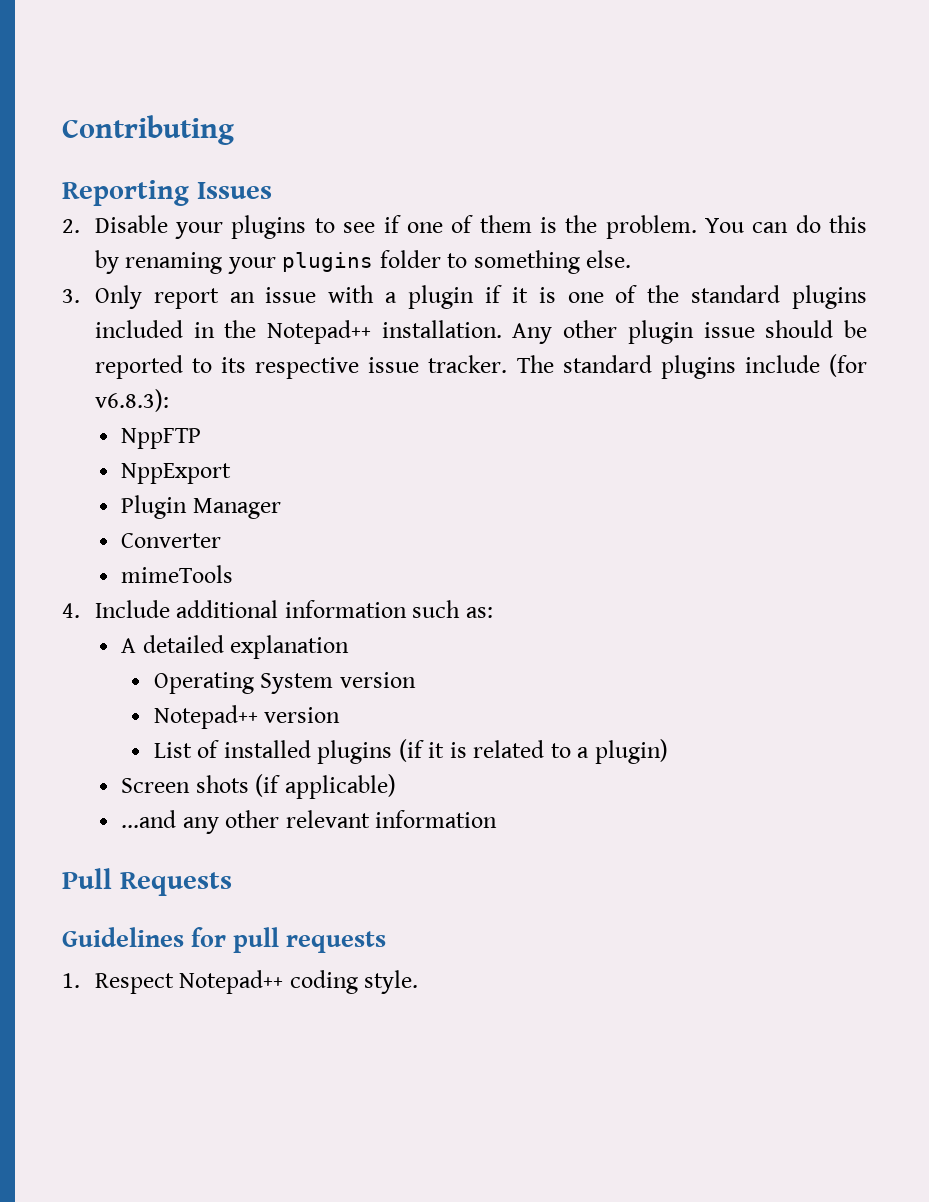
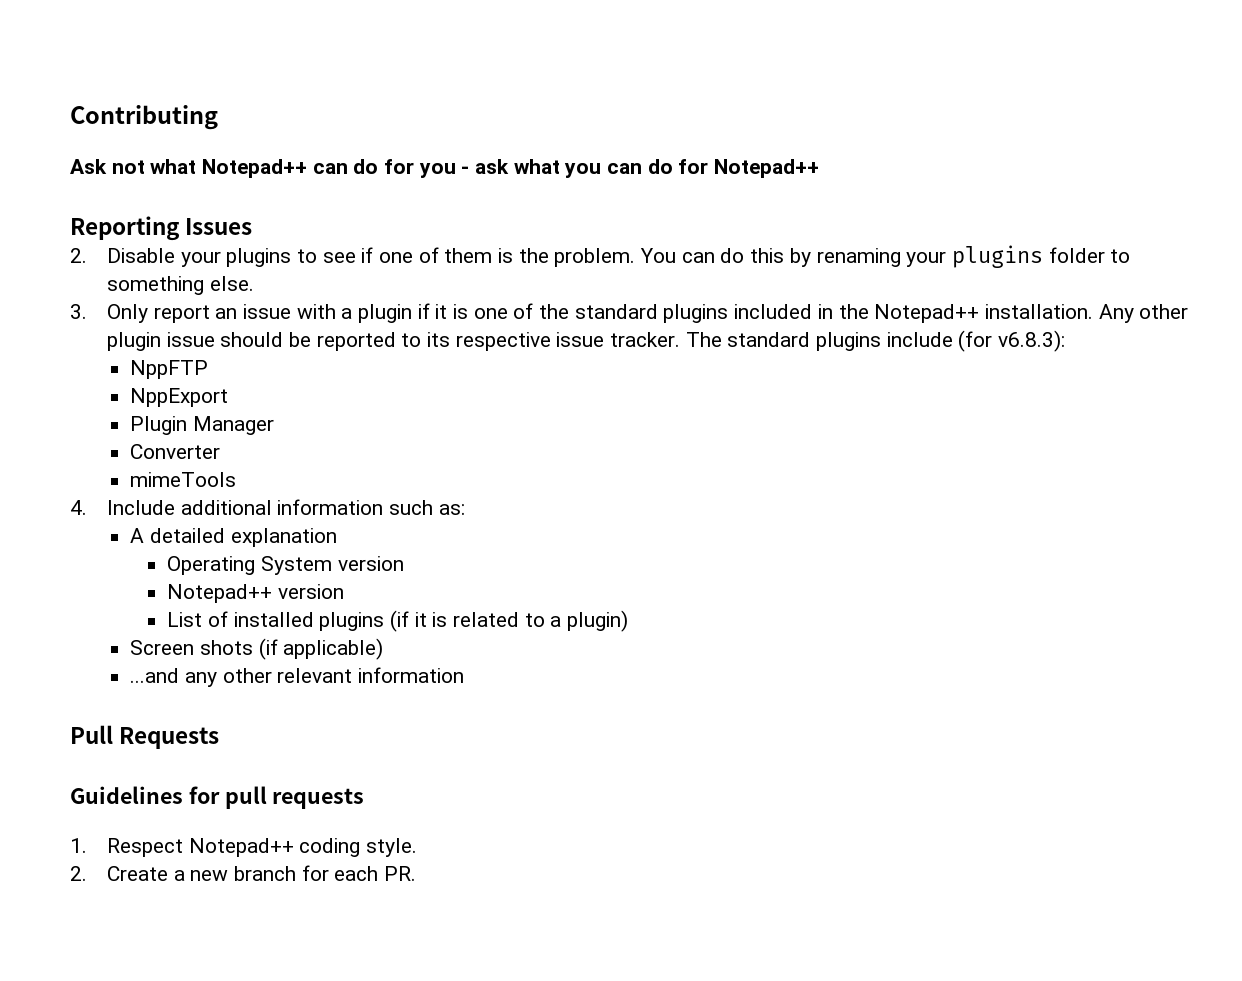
+ Ask not what Notepad++ can do for you - ask what you can do for Notepad++
+ 2. Create a new branch for each PR.

